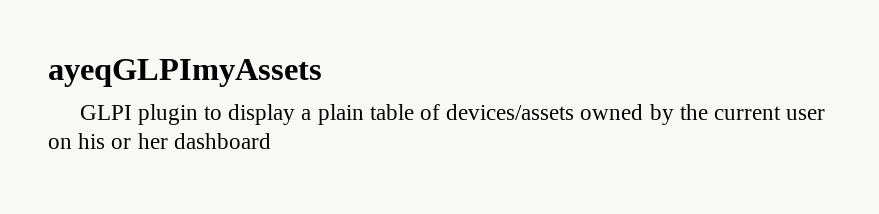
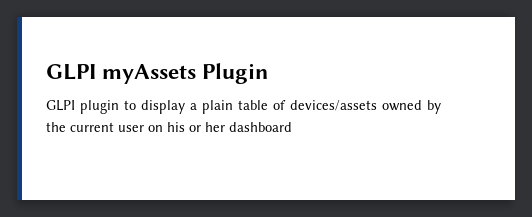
- ayeqGLPImyAssets
+ GLPI myAssets Plugin

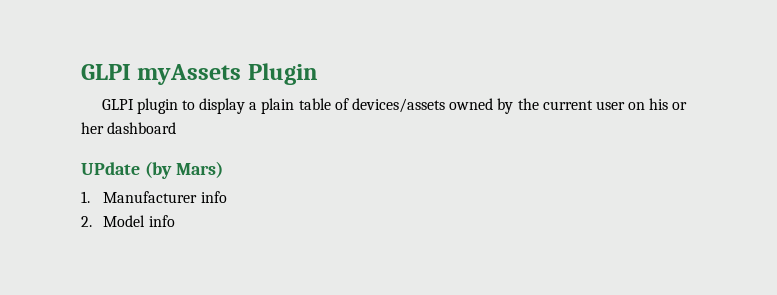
+ UPdate (by Mars)
+ 1. Manufacturer info
+ 2. Model info

